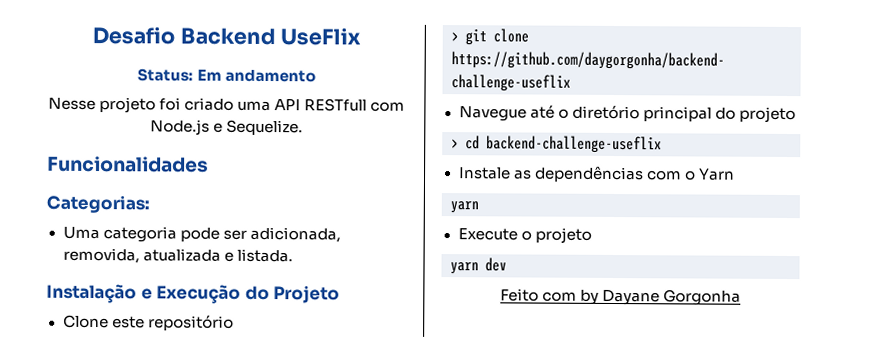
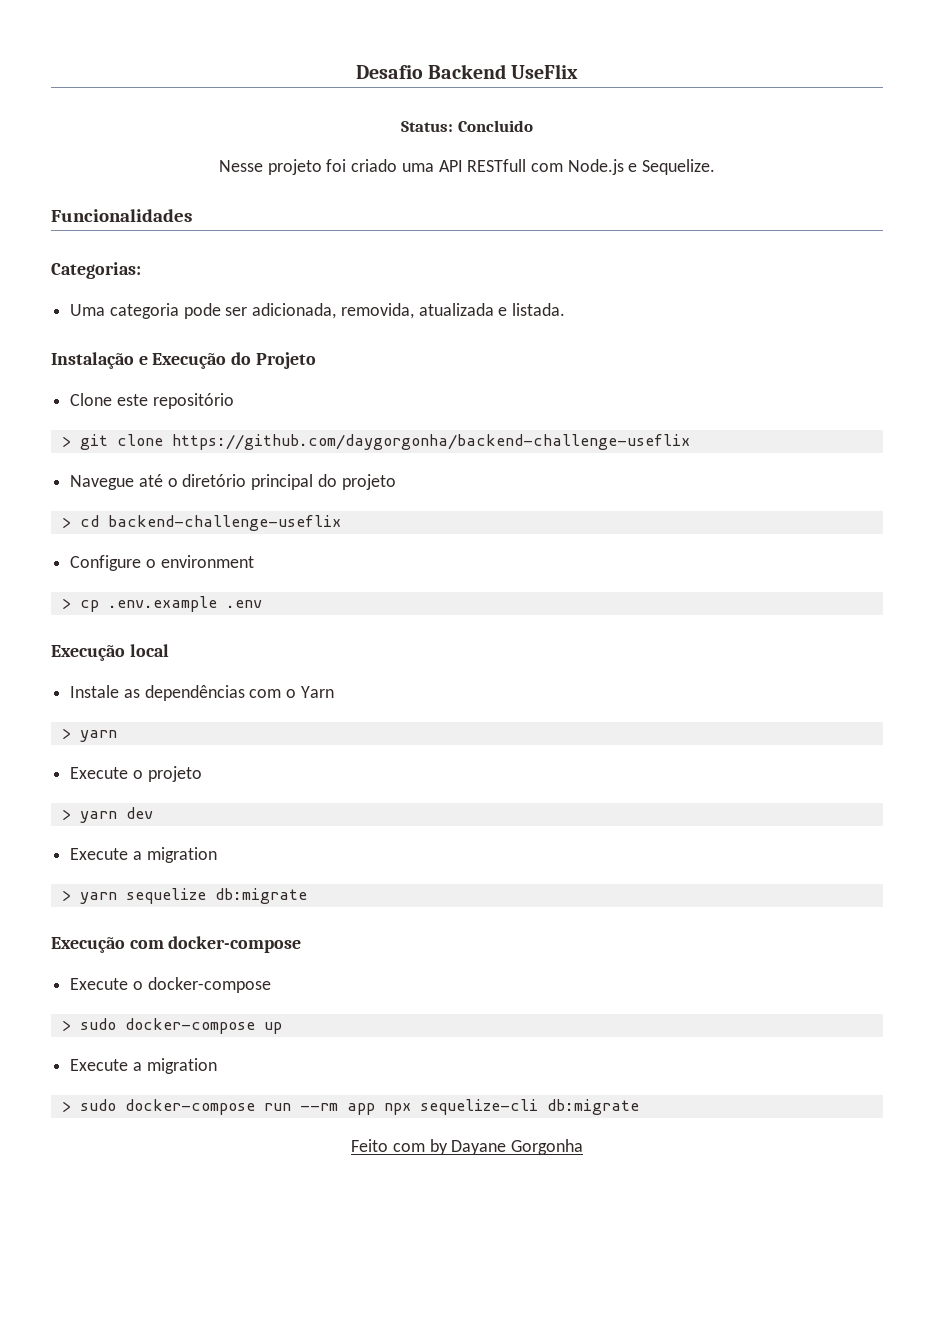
- Status: Em andamento
+ Status: Concluido
+ Configure o environment
+ > cp .env.example .env
+ Execução local
  Instale as dependências com o Yarn
- yarn
+ > yarn
- yarn dev
+ > yarn dev
+ Execute a migration
+ > yarn sequelize db:migrate
+ Execução com docker-compose
+ Execute o docker-compose
+ > sudo docker-compose up
+ Execute a migration
+ > sudo docker-compose run --rm app npx sequelize-cli db:migrate

